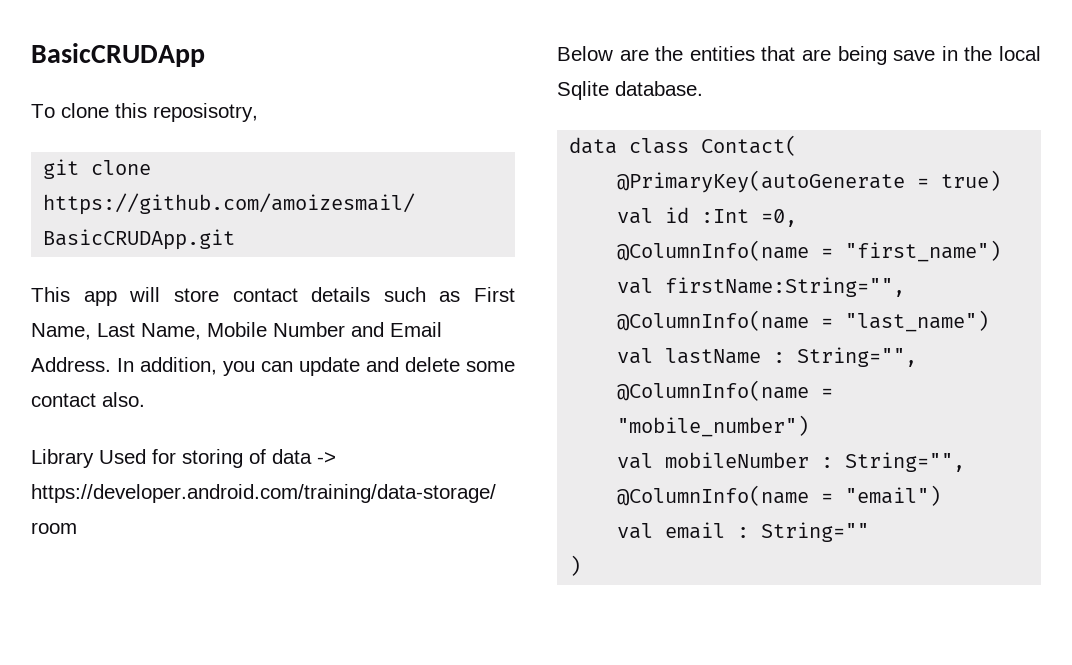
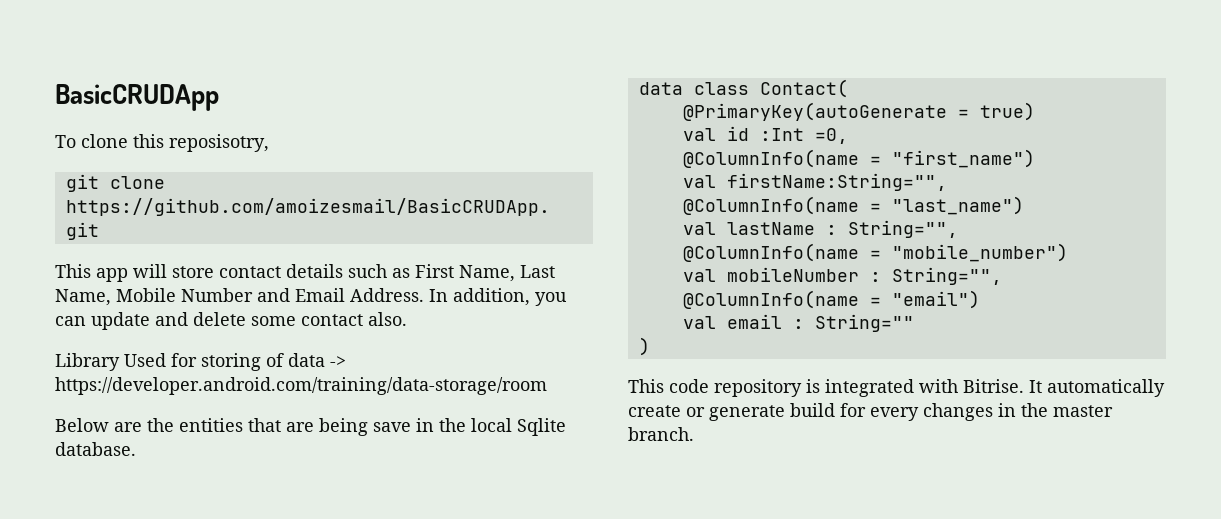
+ This code repository is integrated with Bitrise. It automatically create or generate build for every changes in the master branch.

